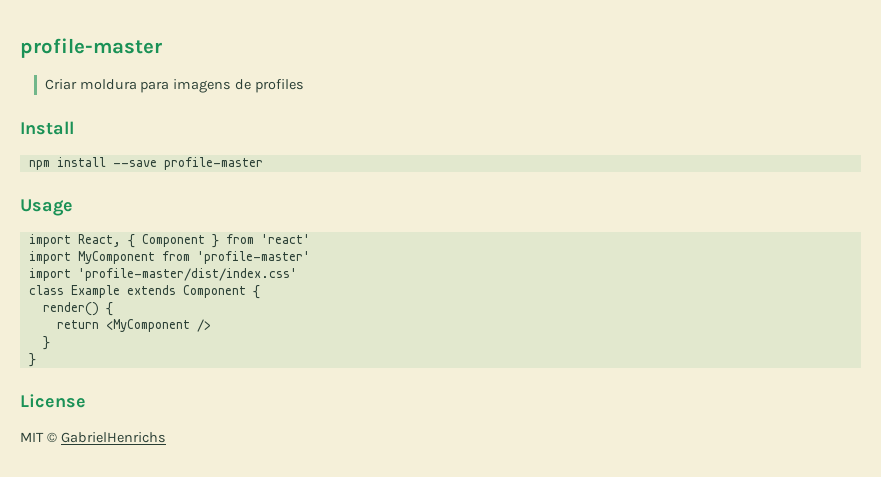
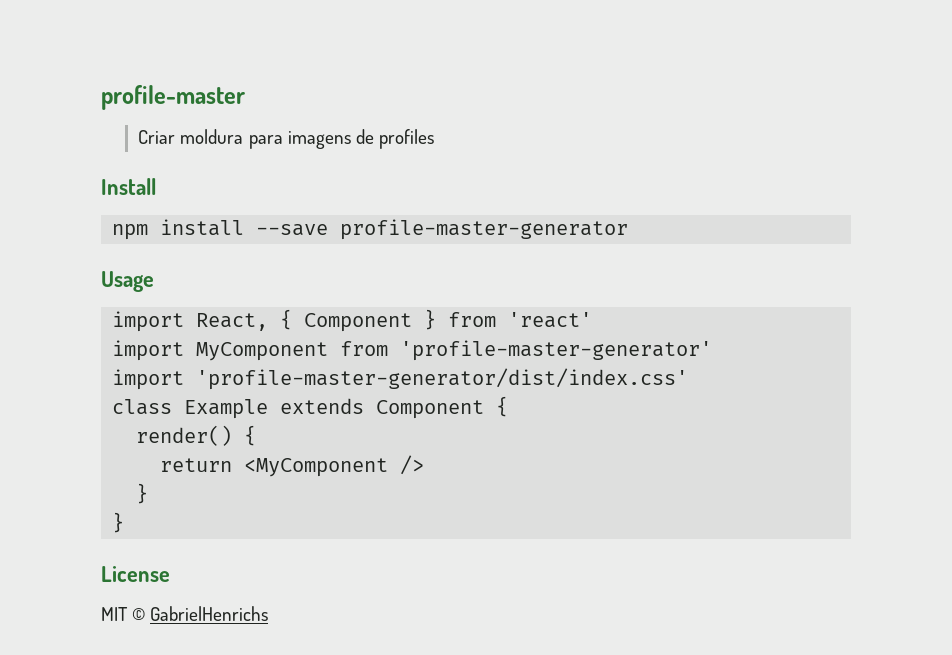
- npm install --save profile-master
+ npm install --save profile-master-generator
- import MyComponent from 'profile-master'
- import 'profile-master/dist/index.css'
+ import MyComponent from 'profile-master-generator'
+ import 'profile-master-generator/dist/index.css'

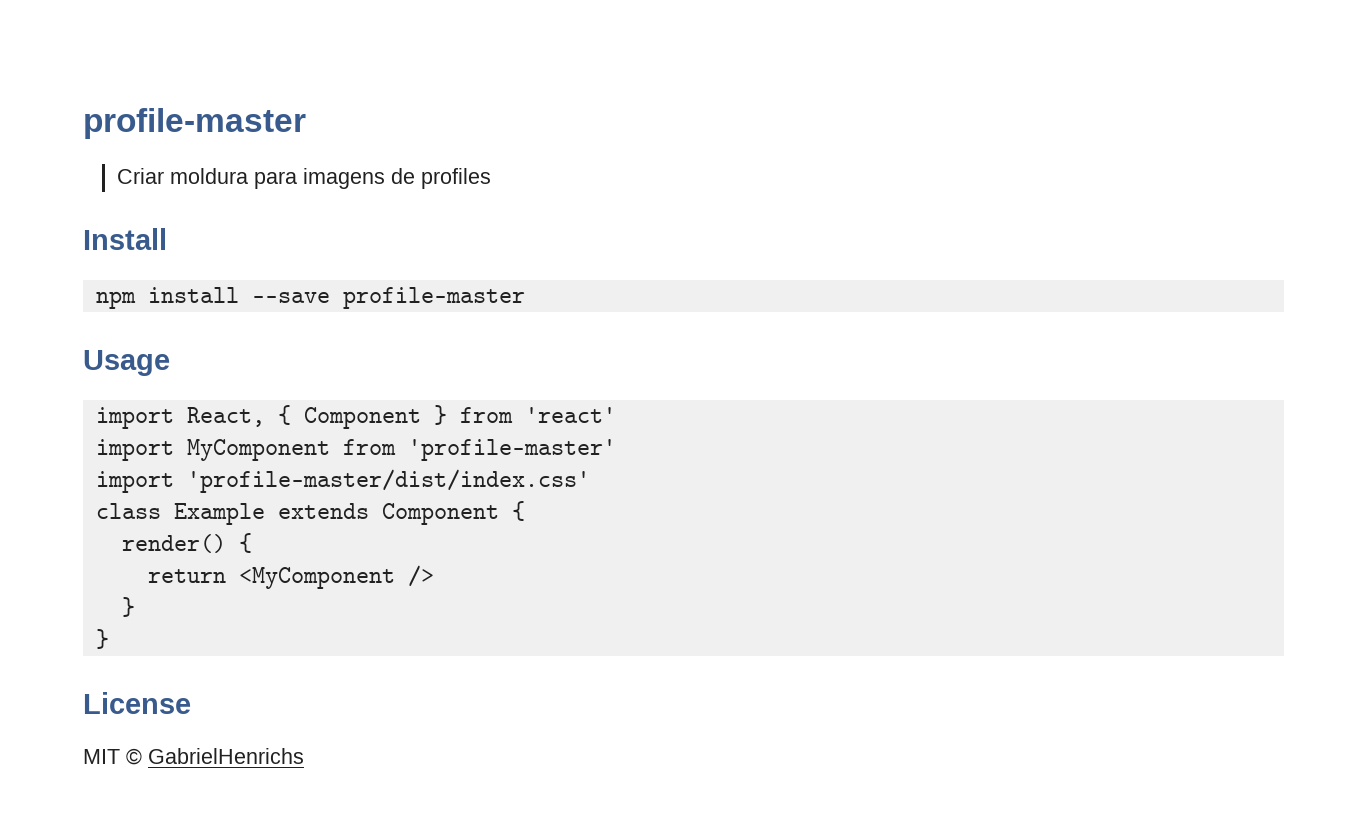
- npm install --save profile-master-generator
+ npm install --save profile-master
- import MyComponent from 'profile-master-generator'
- import 'profile-master-generator/dist/index.css'
+ import MyComponent from 'profile-master'
+ import 'profile-master/dist/index.css'

